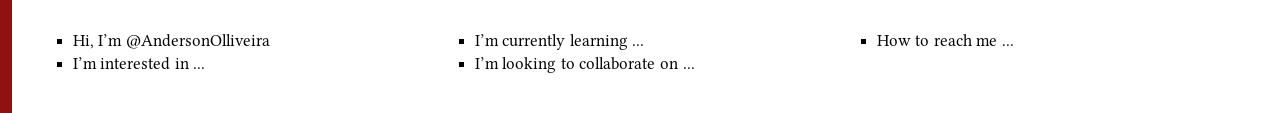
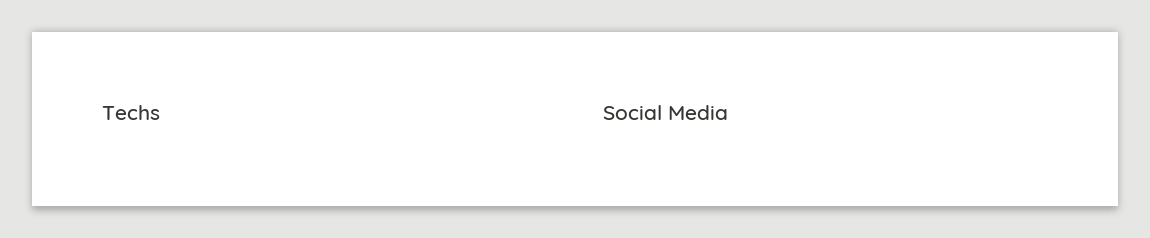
- Hi, I’m @AndersonOlliveira
- I’m interested in ...
- I’m currently learning ...
- I’m looking to collaborate on ...
- How to reach me ...
+ Techs
+ Social Media

